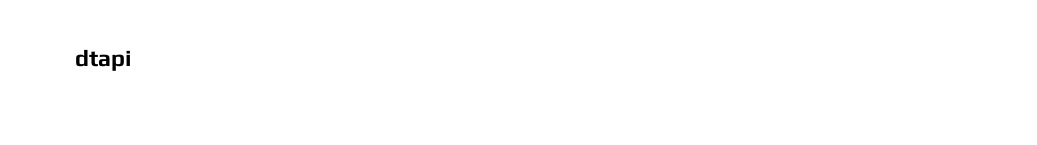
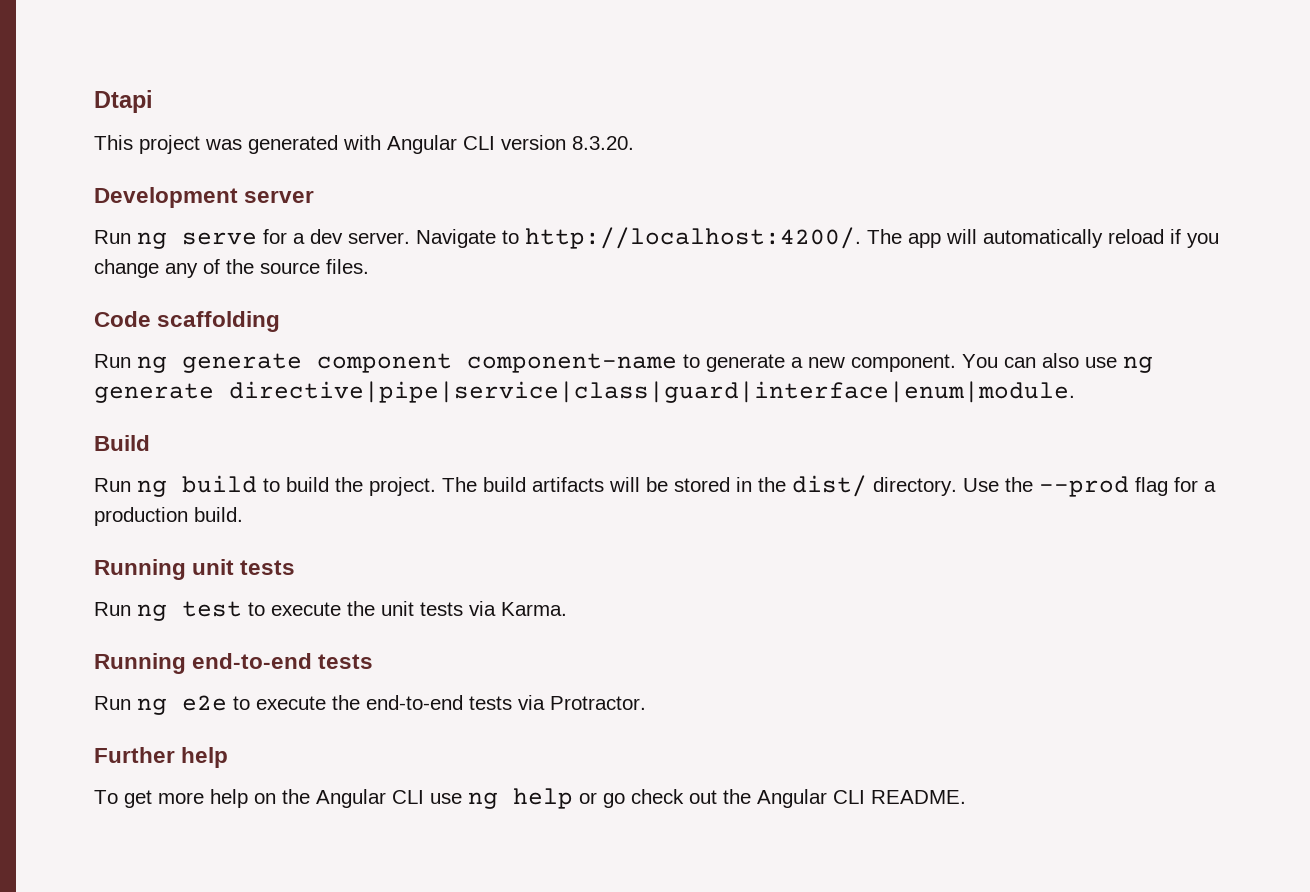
- dtapi
+ Dtapi
+ This project was generated with Angular CLI version 8.3.20.
+ Development server
+ Run ng serve for a dev server. Navigate to http://localhost:4200/. The app will automatically reload if you change any of the source files.
+ Code scaffolding
+ Run ng generate component component-name to generate a new component. You can also use ng generate directive|pipe|service|class|guard|interface|enum|module.
+ Build
+ Run ng build to build the project. The build artifacts will be stored in the dist/ directory. Use the --prod flag for a production build.
+ Running unit tests
+ Run ng test to execute the unit tests via Karma.
+ Running end-to-end tests
+ Run ng e2e to execute the end-to-end tests via Protractor.
+ Further help
+ To get more help on the Angular CLI use ng help or go check out the Angular CLI README.

